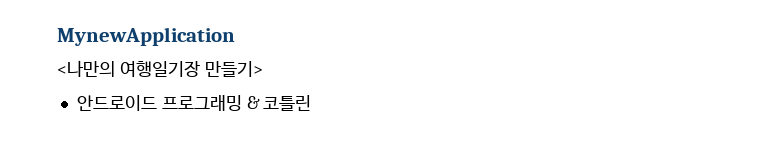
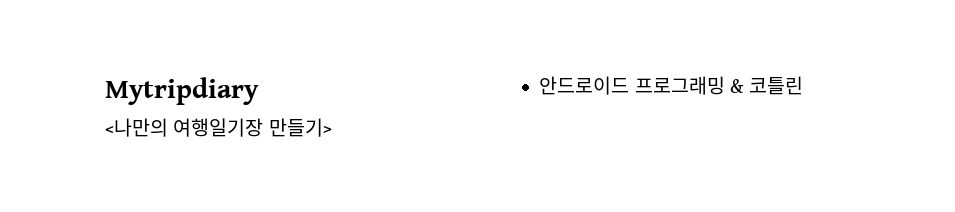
- MynewApplication
+ Mytripdiary

